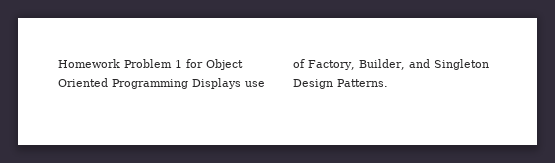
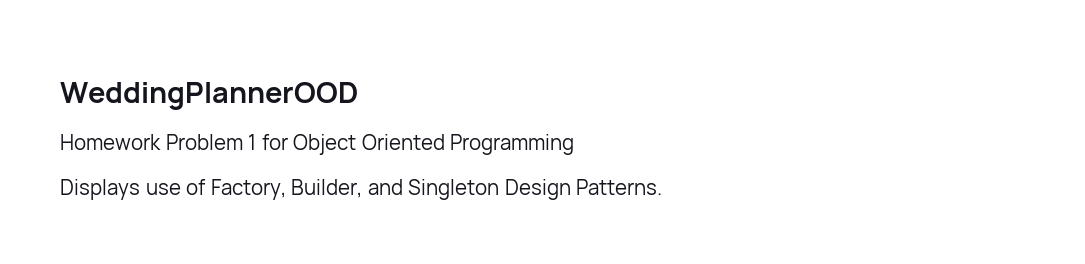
+ WeddingPlannerOOD
- Homework Problem 1 for Object Oriented Programming Displays use of Factory, Builder, and Singleton Design Patterns.
+ Homework Problem 1 for Object Oriented Programming
+ Displays use of Factory, Builder, and Singleton Design Patterns.

